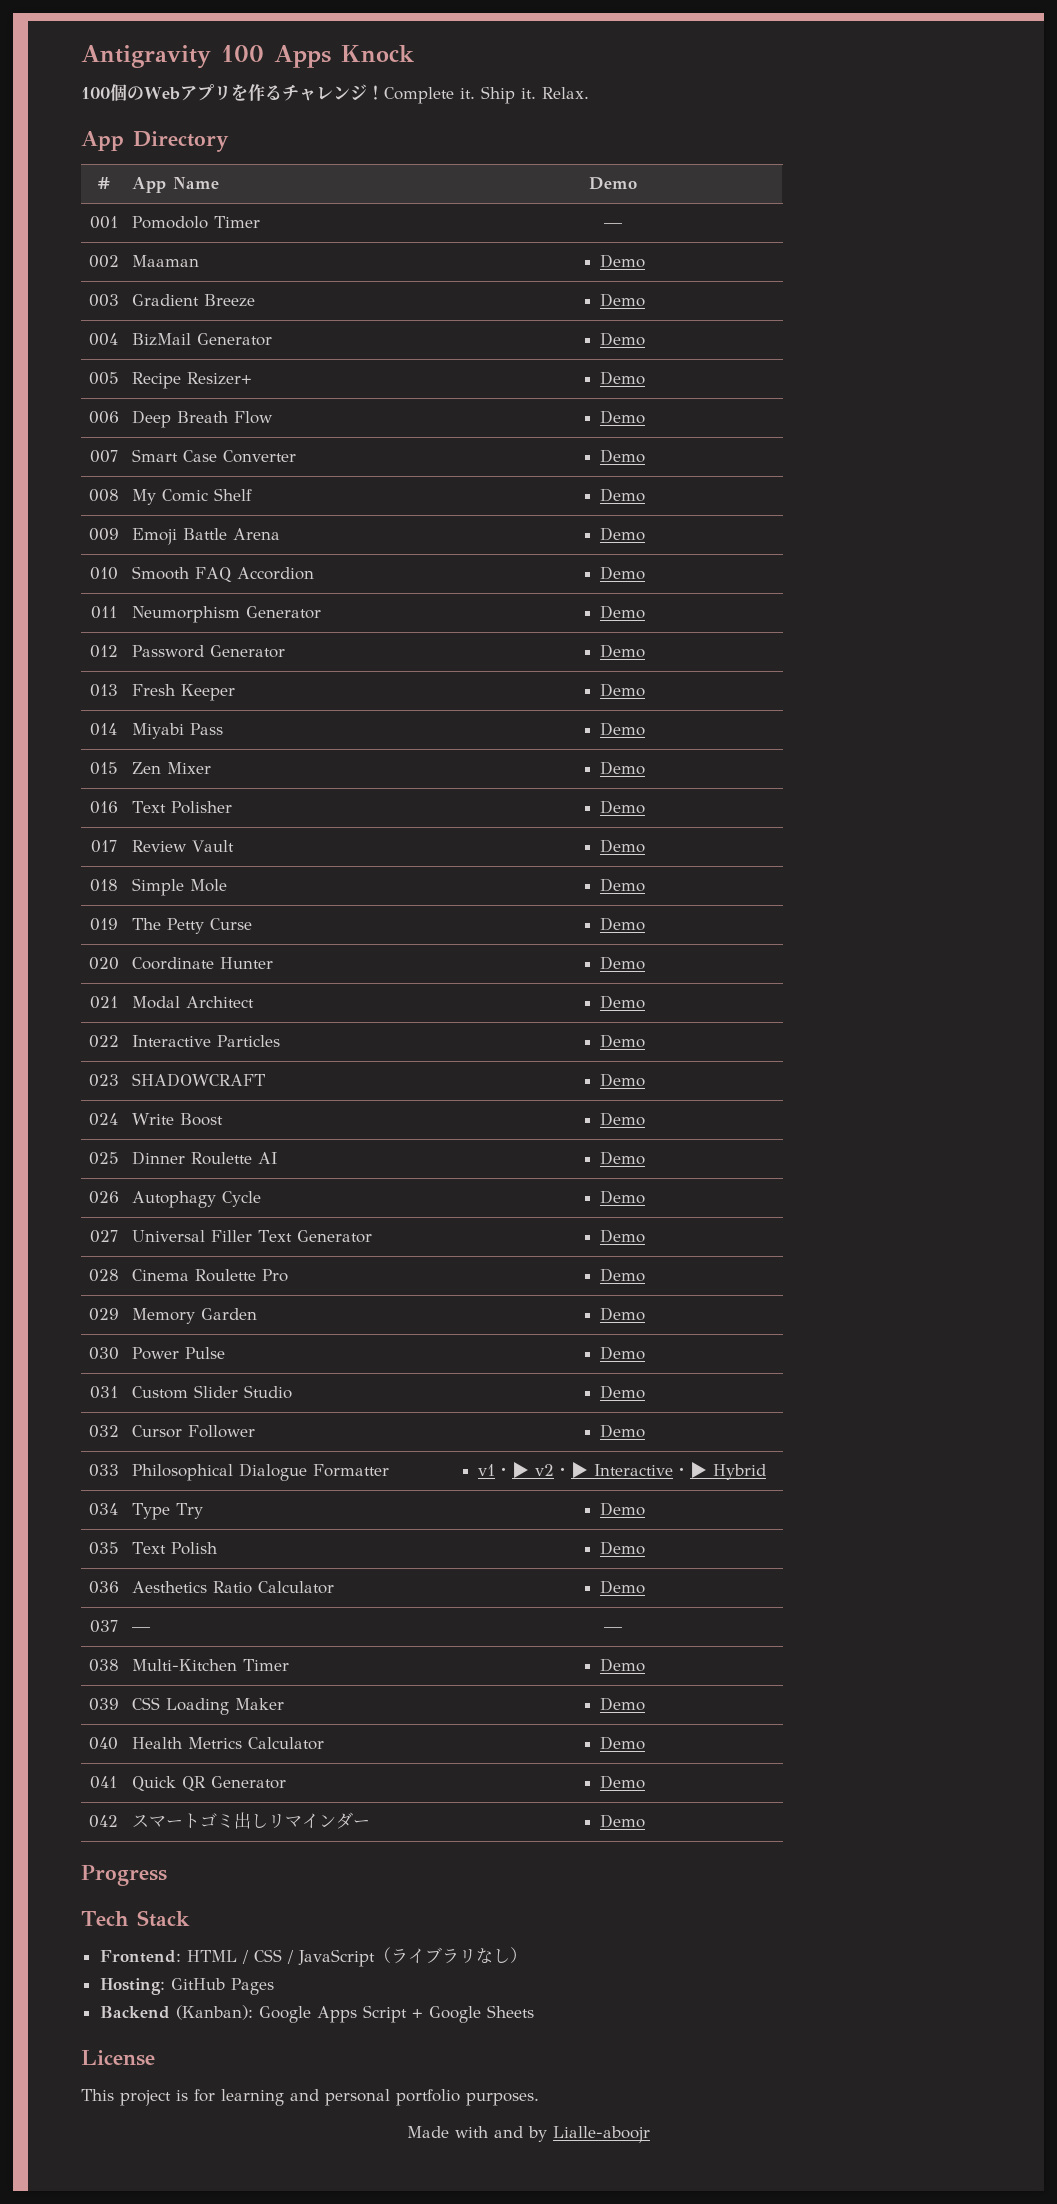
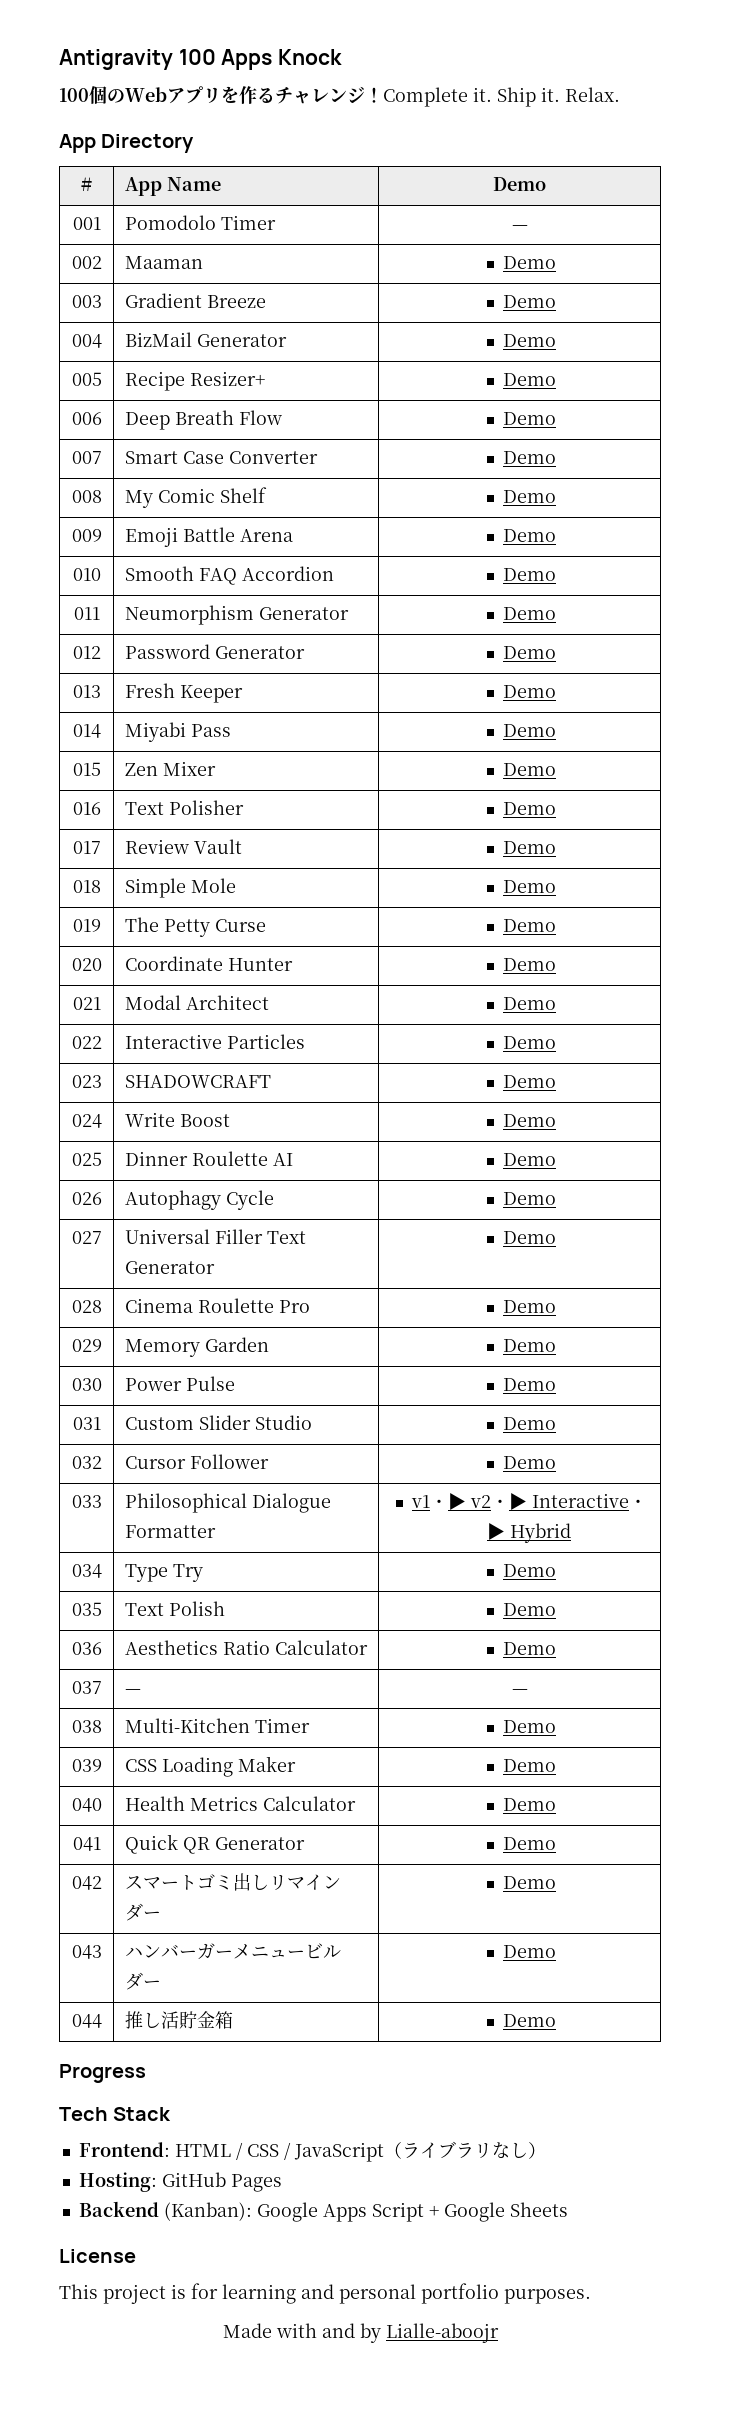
+ 043 | ハンバーガーメニュービルダー | Demo
+ 044 | 推し活貯金箱 | Demo

